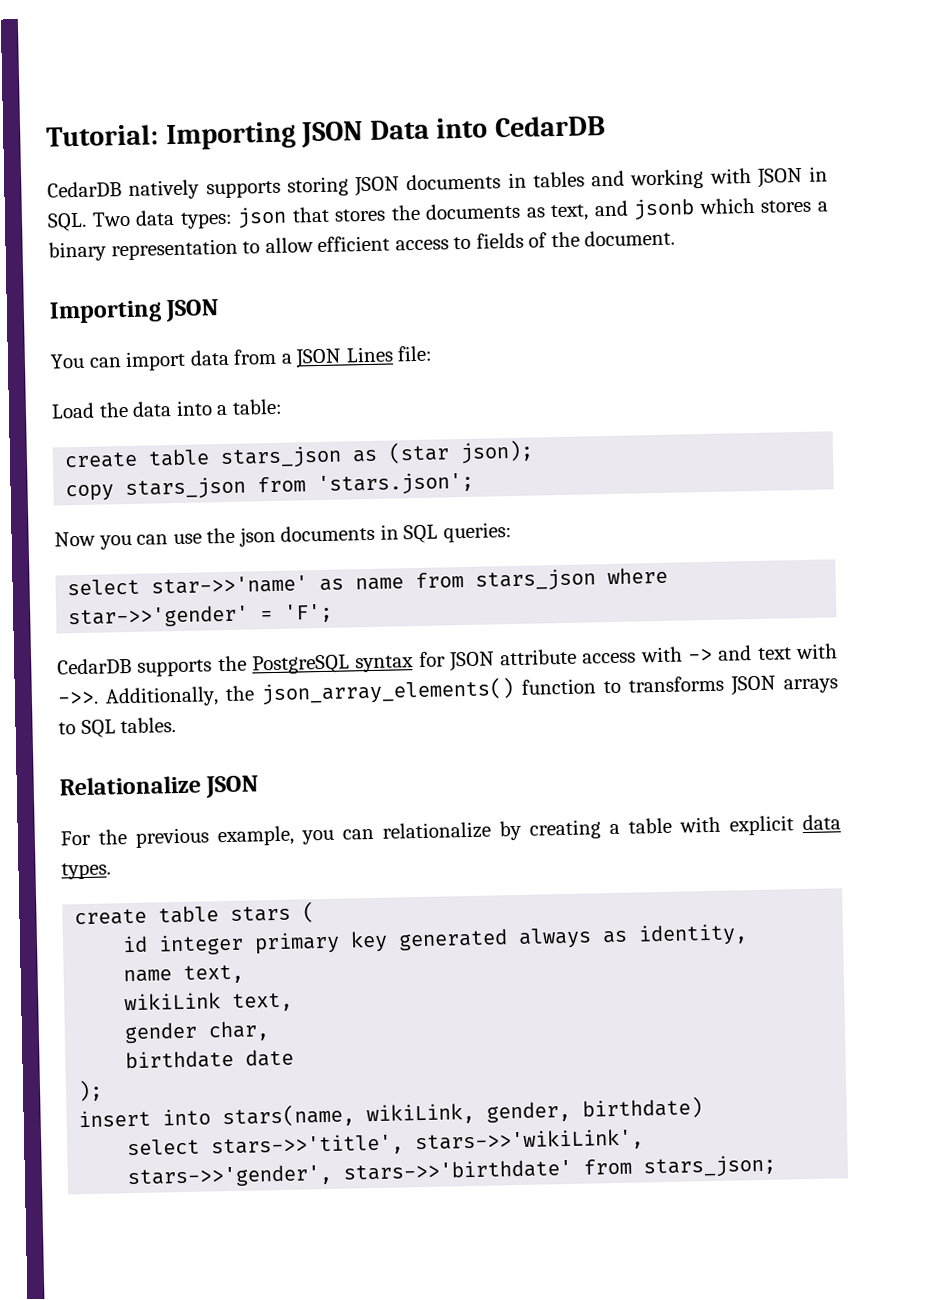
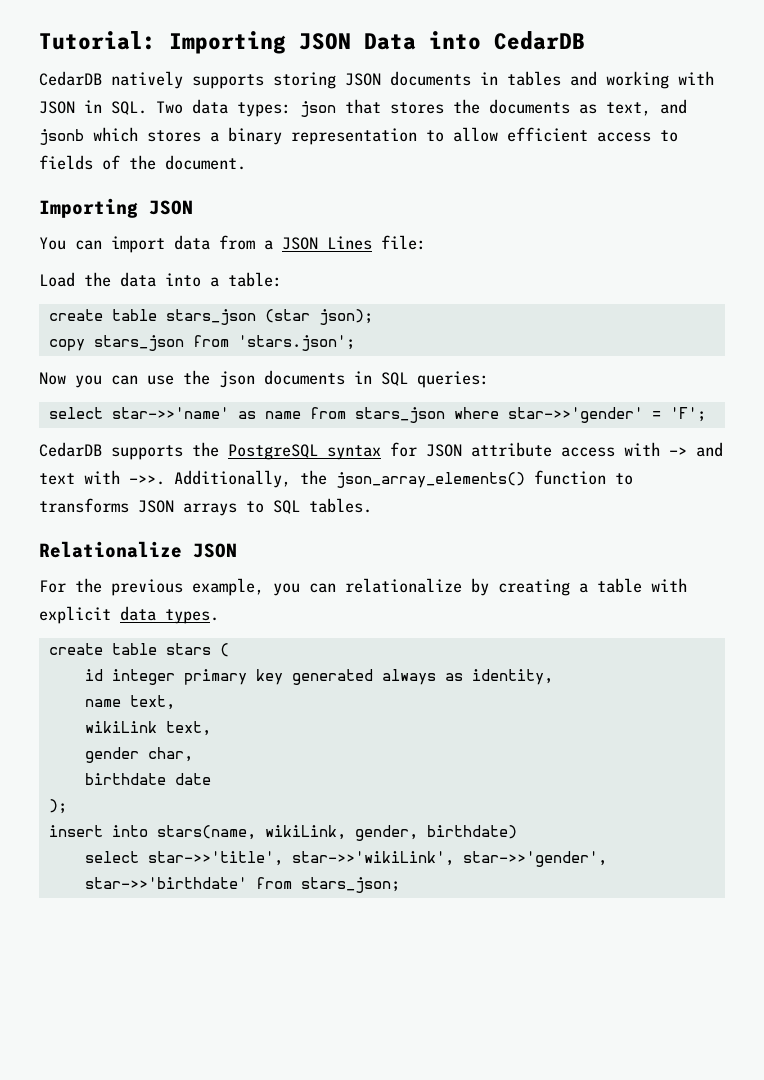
- create table stars_json as (star json);
+ create table stars_json (star json);
- select stars->>'title', stars->>'wikiLink', stars->>'gender', stars->>'birthdate' from stars_json;
+ select star->>'title', star->>'wikiLink', star->>'gender', star->>'birthdate' from stars_json;

